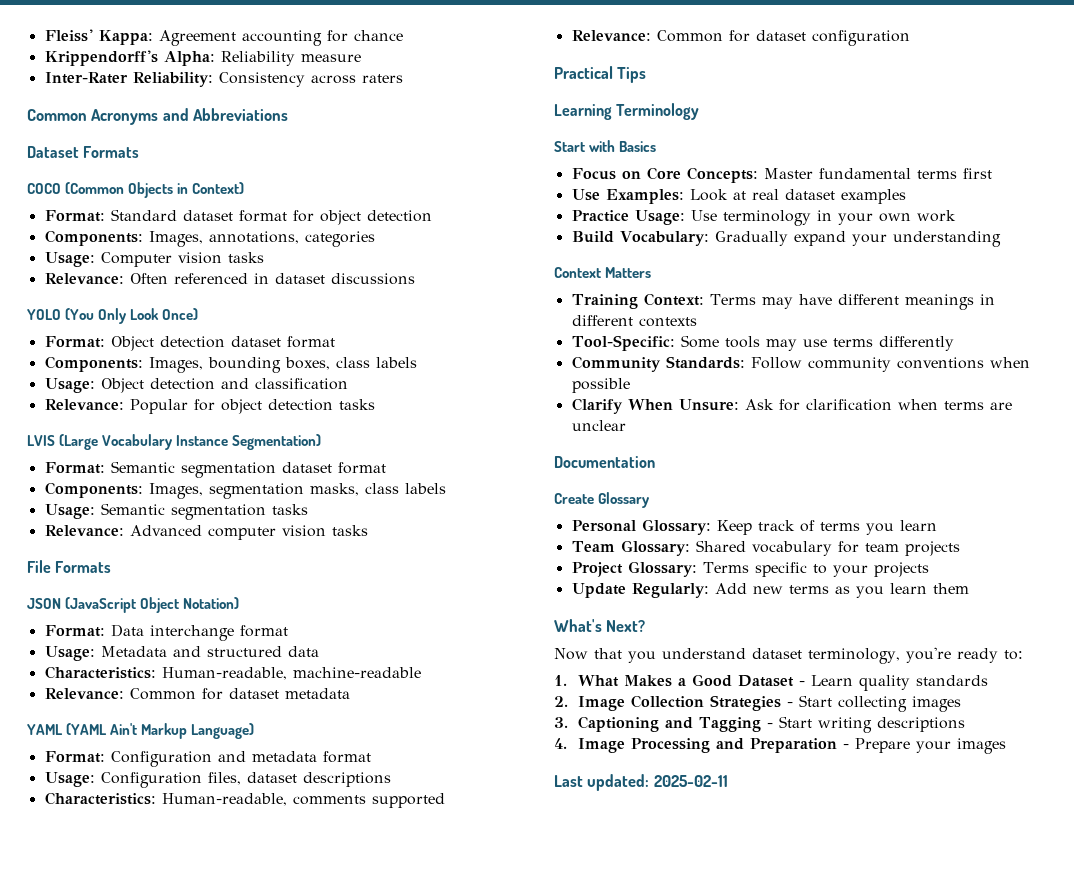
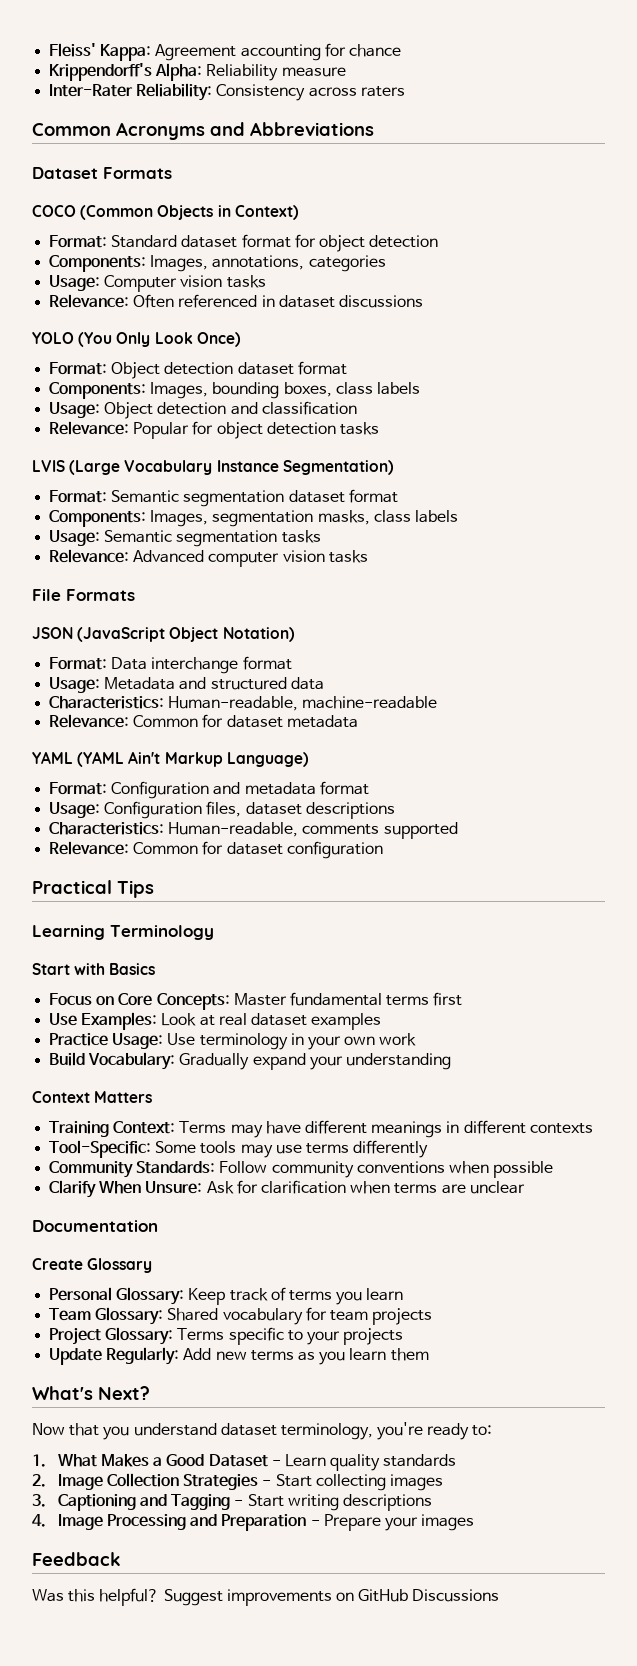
- Last updated: 2025-02-11
+ Feedback
+ Was this helpful? Suggest improvements on GitHub Discussions

